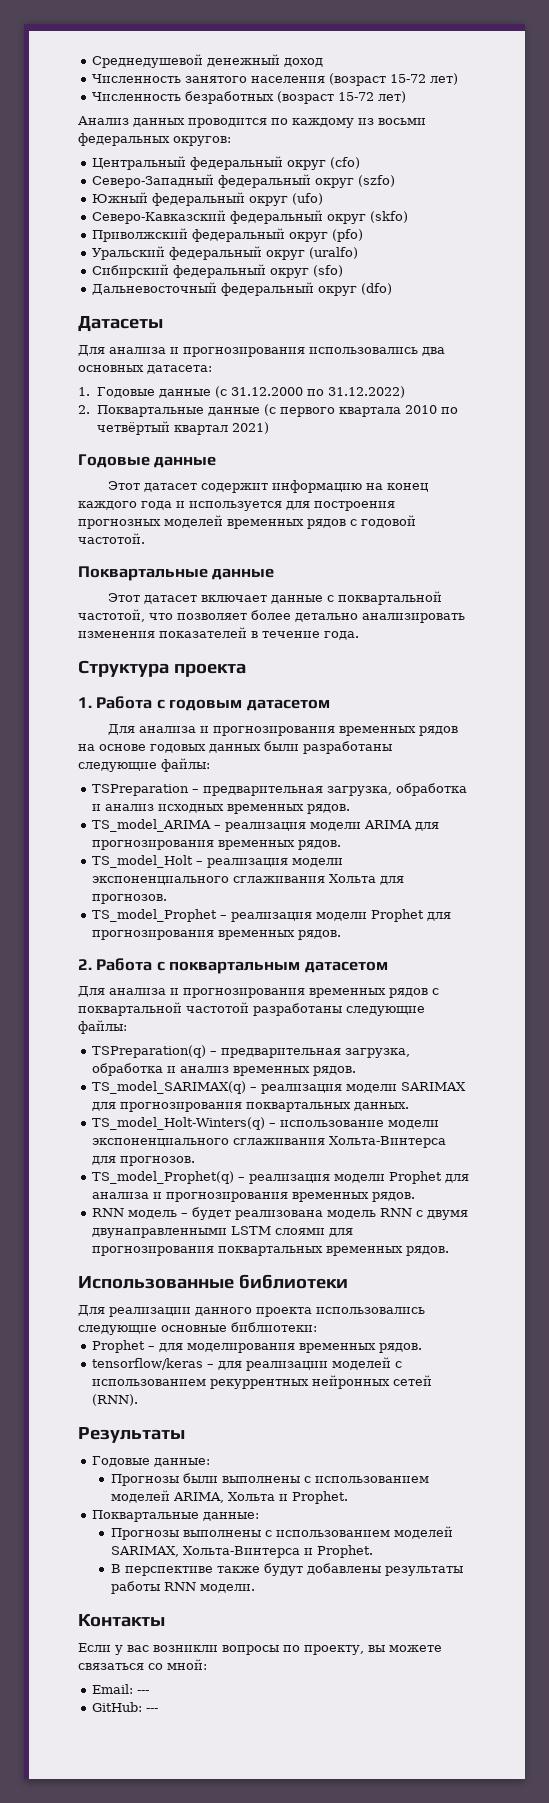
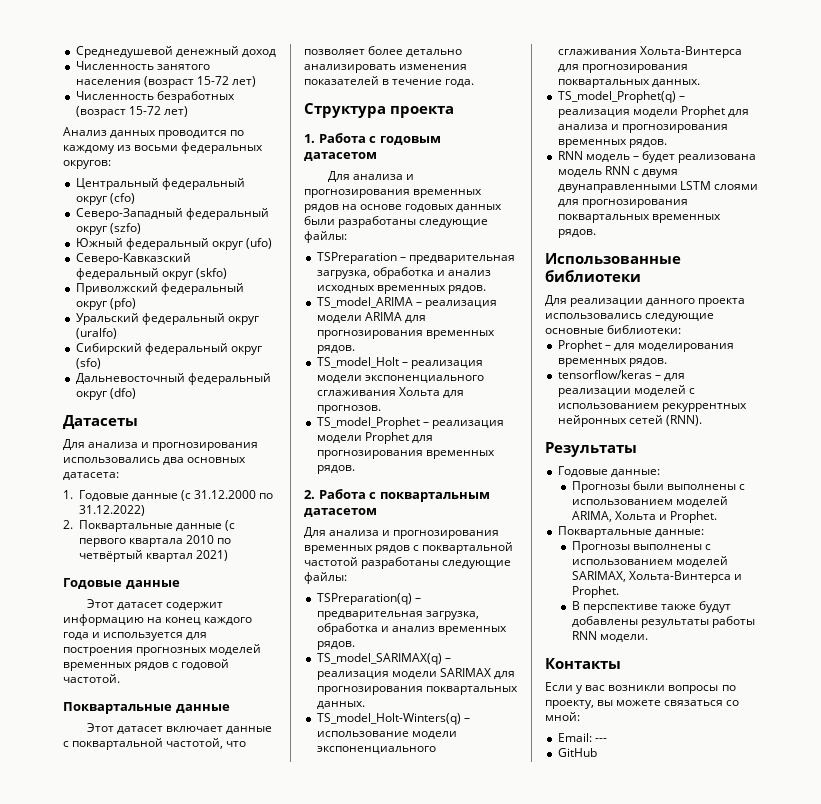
- TS_model_Holt-Winters(q) – использование модели экспоненциального сглаживания Хольта-Винтерса для прогнозов.
+ TS_model_Holt-Winters(q) – использование модели экспоненциального сглаживания Хольта-Винтерса для прогнозирования поквартальных данных.
- GitHub: ---
+ GitHub

